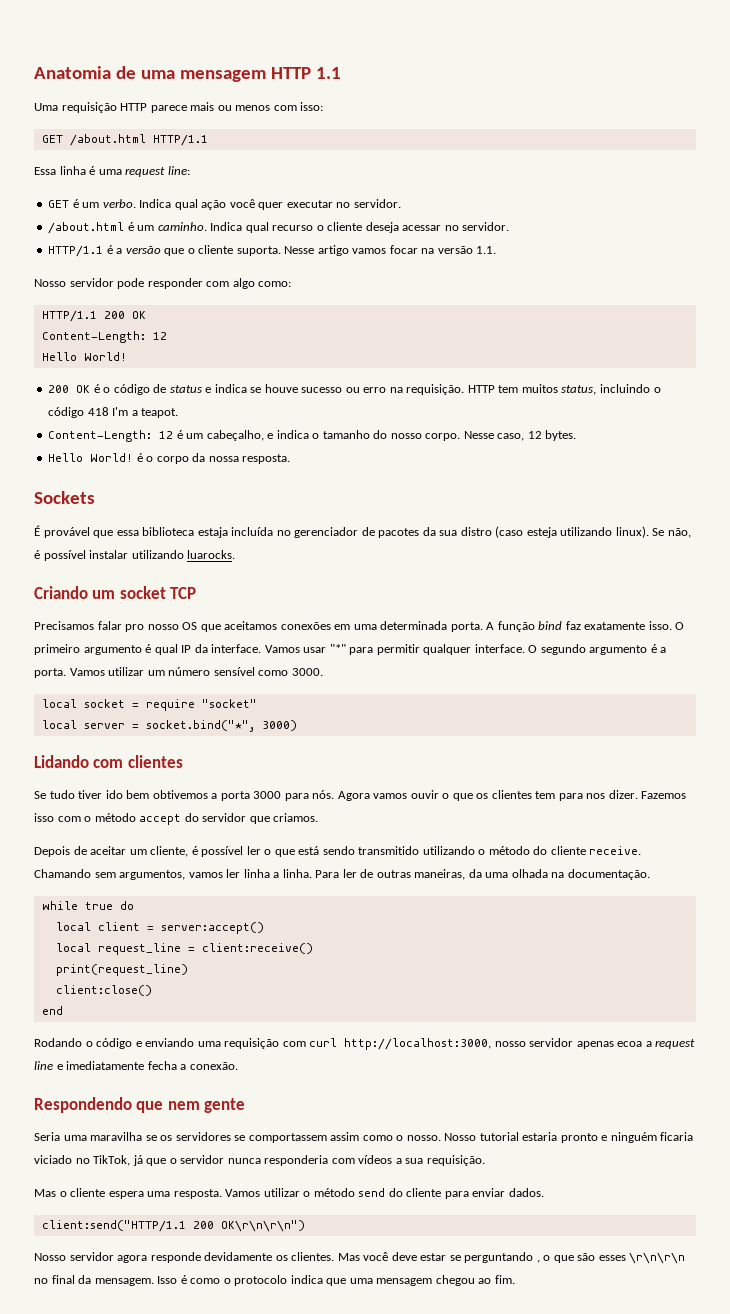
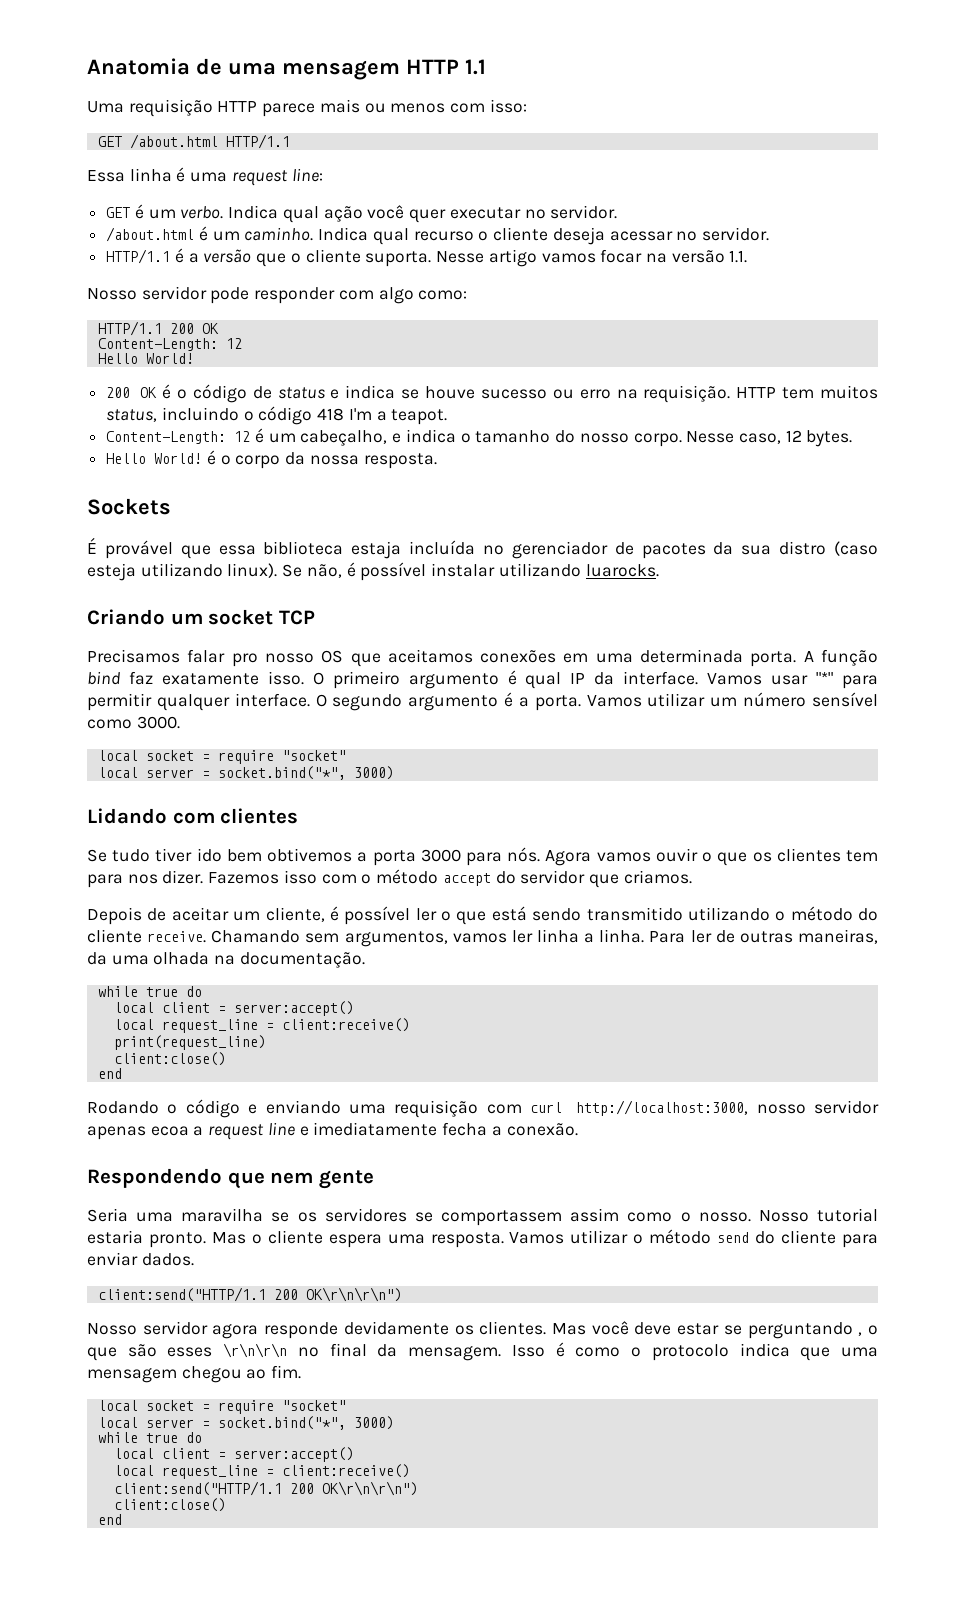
- Nosso tutorial estaria pronto e ninguém ficaria viciado no TikTok, já que o servidor nunca responderia com vídeos a sua requisição.
- Mas o cliente espera uma resposta.
+ Nosso tutorial estaria pronto. Mas o cliente espera uma resposta.
  Isso é como o protocolo indica que uma mensagem chegou ao fim.
+ local socket = require "socket"
+ local server = socket.bind("*", 3000)
+ while true do
+ local client = server:accept()
+ local request_line = client:receive()
+ client:send("HTTP/1.1 200 OK\r\n\r\n")
+ client:close()
+ end

